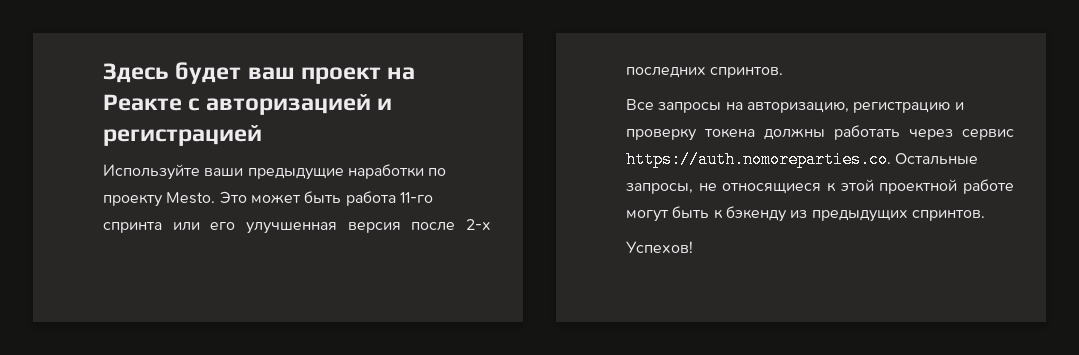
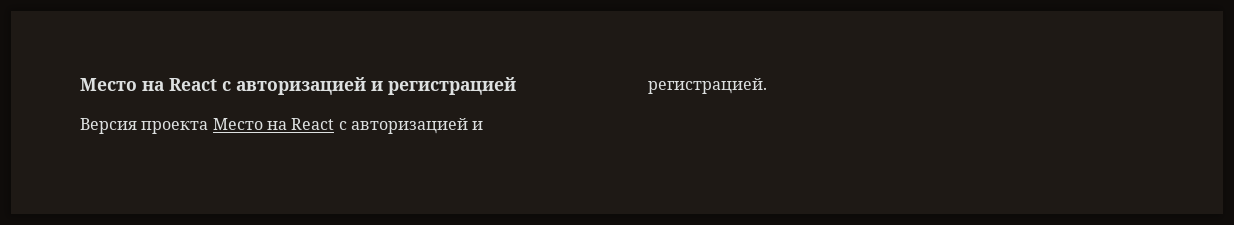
- Здесь будет ваш проект на Реакте с авторизацией и регистрацией
- Используйте ваши предыдущие наработки по проекту Mesto. Это может быть работа 11-го спринта или его улучшенная версия после 2-х последних спринтов.
- Все запросы на авторизацию, регистрацию и проверку токена должны работать через сервис https://auth.nomoreparties.co. Остальные запросы, не относящиеся к этой проектной работе могут быть к бэкенду из предыдущих спринтов.
- Успехов!
+ Место на React с авторизацией и регистрацией
+ Версия проекта Место на React с авторизацией и регистрацией.

